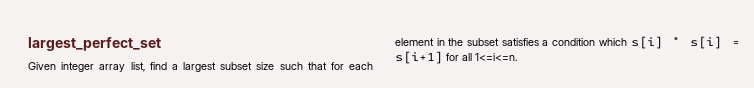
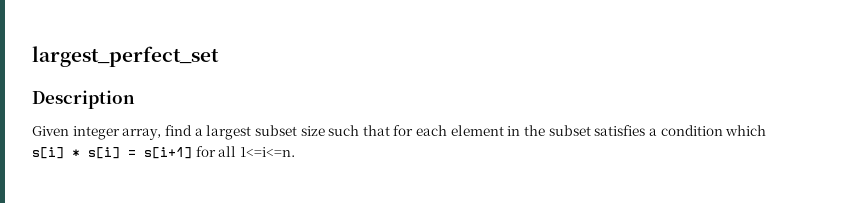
+ Description
- Given integer array list, find a largest subset size such that for each element in the subset satisfies a condition which s[i] * s[i] = s[i+1] for all 1<=i<=n.
+ Given integer array, find a largest subset size such that for each element in the subset satisfies a condition which s[i] * s[i] = s[i+1] for all 1<=i<=n.

